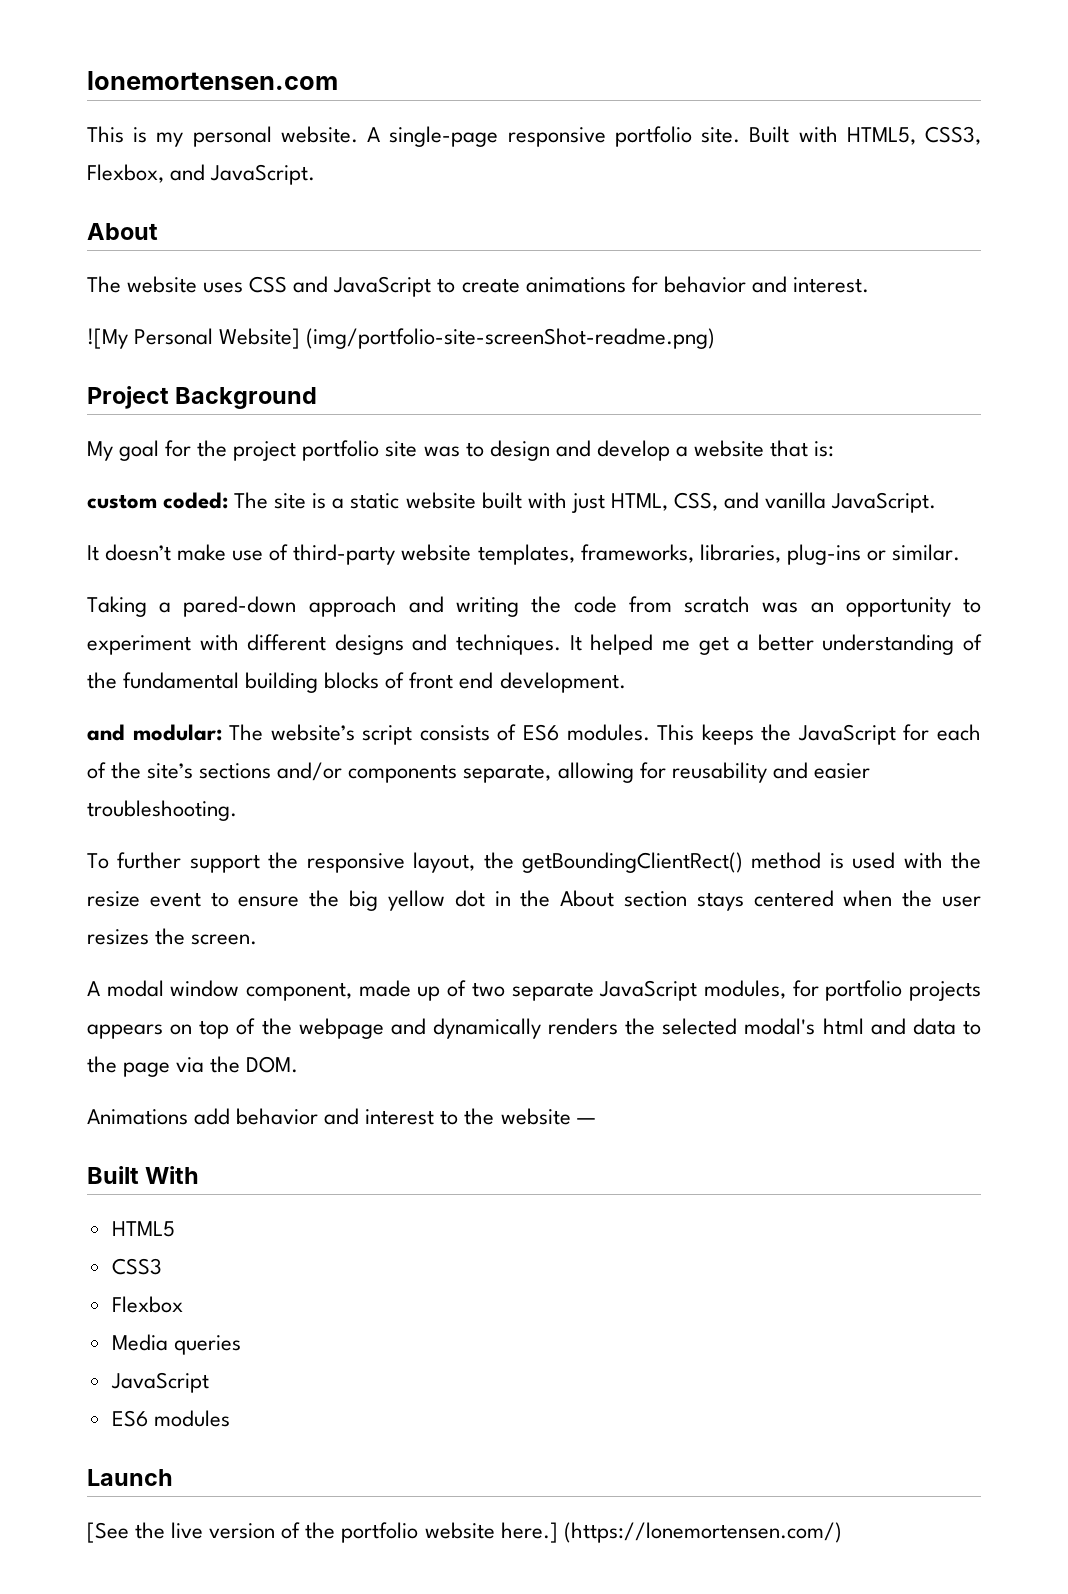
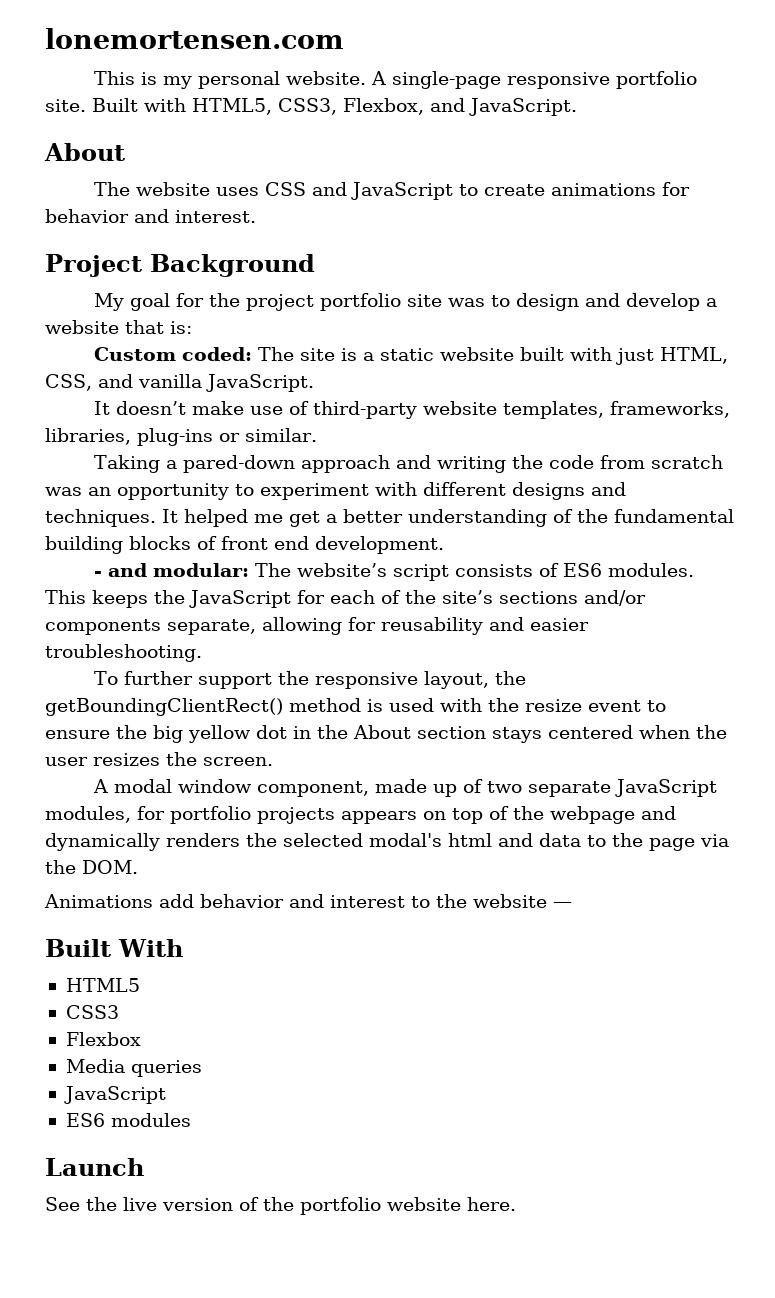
- ![My Personal Website] (img/portfolio-site-screenShot-readme.png)
- custom coded: The site is a static website built with just HTML, CSS, and vanilla JavaScript.
+ Custom coded: The site is a static website built with just HTML, CSS, and vanilla JavaScript.
- and modular: The website’s script consists of ES6 modules.
+ - and modular: The website’s script consists of ES6 modules.
- [See the live version of the portfolio website here.] (https://lonemortensen.com/)
+ See the live version of the portfolio website here.

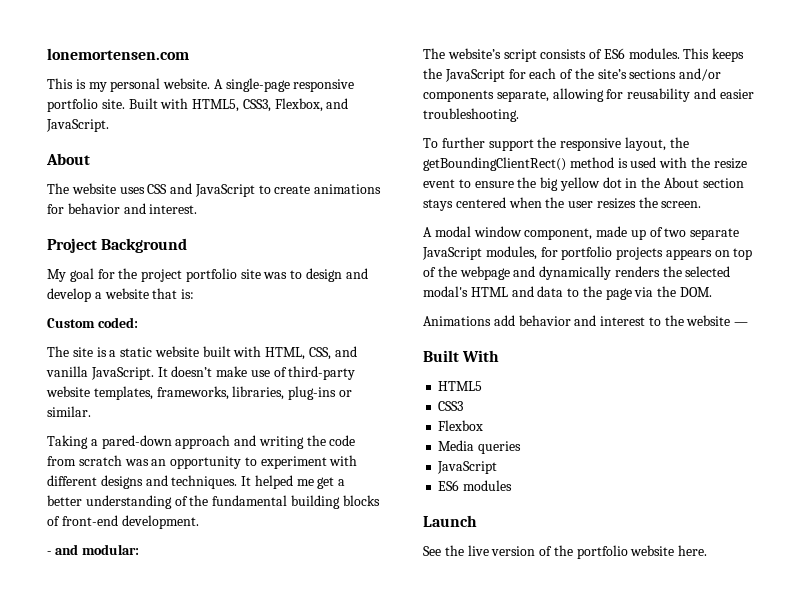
- Custom coded: The site is a static website built with just HTML, CSS, and vanilla JavaScript.
- It doesn’t make use of third-party website templates, frameworks, libraries, plug-ins or similar.
+ Custom coded:
+ The site is a static website built with HTML, CSS, and vanilla JavaScript. It doesn’t make use of third-party website templates, frameworks, libraries, plug-ins or similar.
- It helped me get a better understanding of the fundamental building blocks of front end development.
+ It helped me get a better understanding of the fundamental building blocks of front-end development.
- - and modular: The website’s script consists of ES6 modules.
+ - and modular:
+ The website’s script consists of ES6 modules.
- A modal window component, made up of two separate JavaScript modules, for portfolio projects appears on top of the webpage and dynamically renders the selected modal's html and data to the page via the DOM.
+ A modal window component, made up of two separate JavaScript modules, for portfolio projects appears on top of the webpage and dynamically renders the selected modal's HTML and data to the page via the DOM.

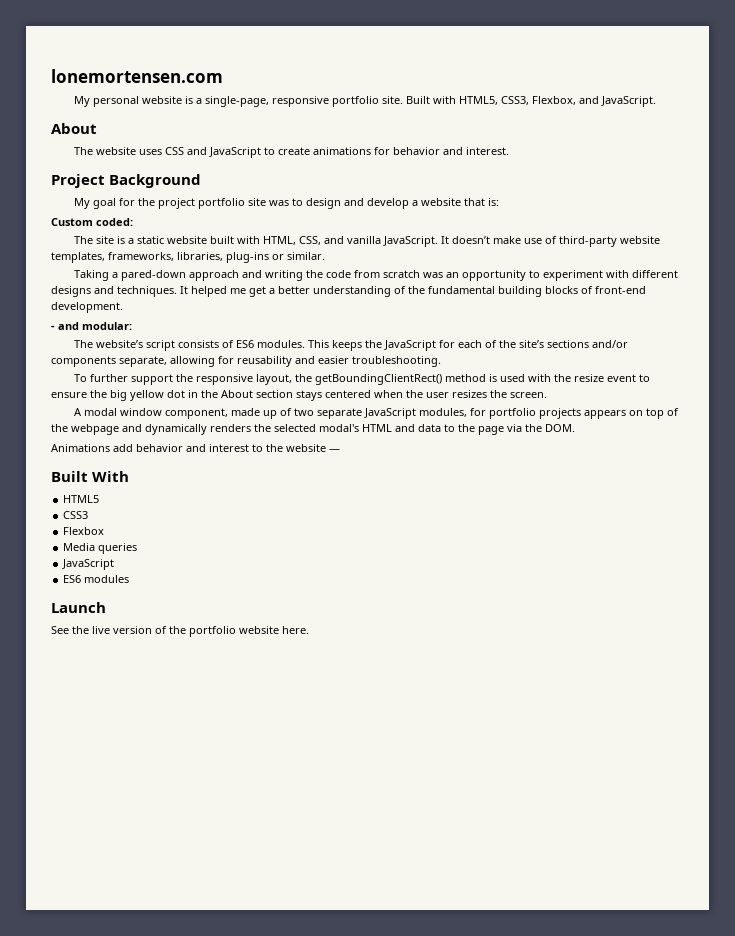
- This is my personal website. A single-page responsive portfolio site.
+ My personal website is a single-page, responsive portfolio site.

